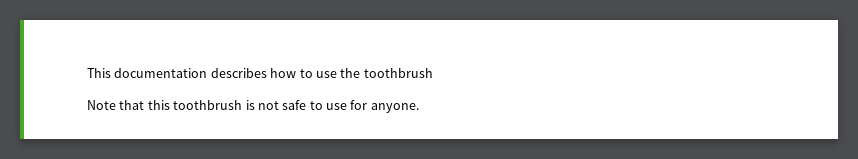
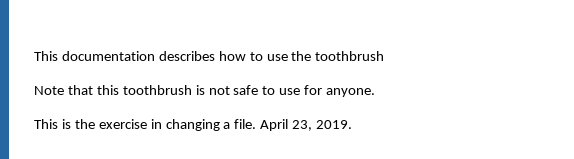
+ This is the exercise in changing a file. April 23, 2019.

